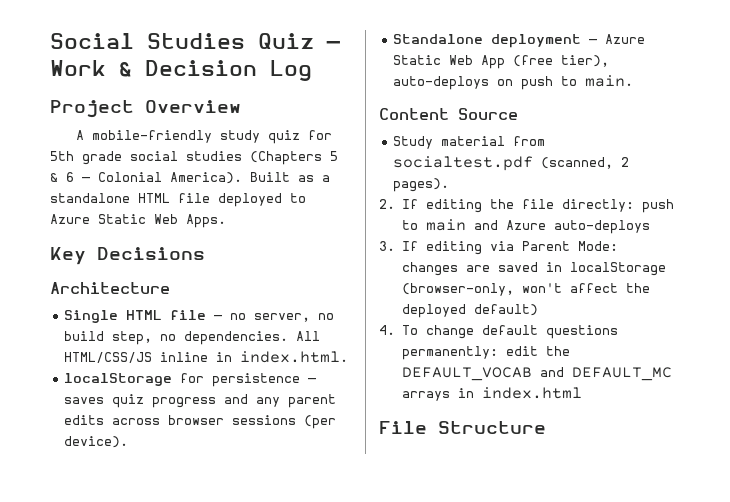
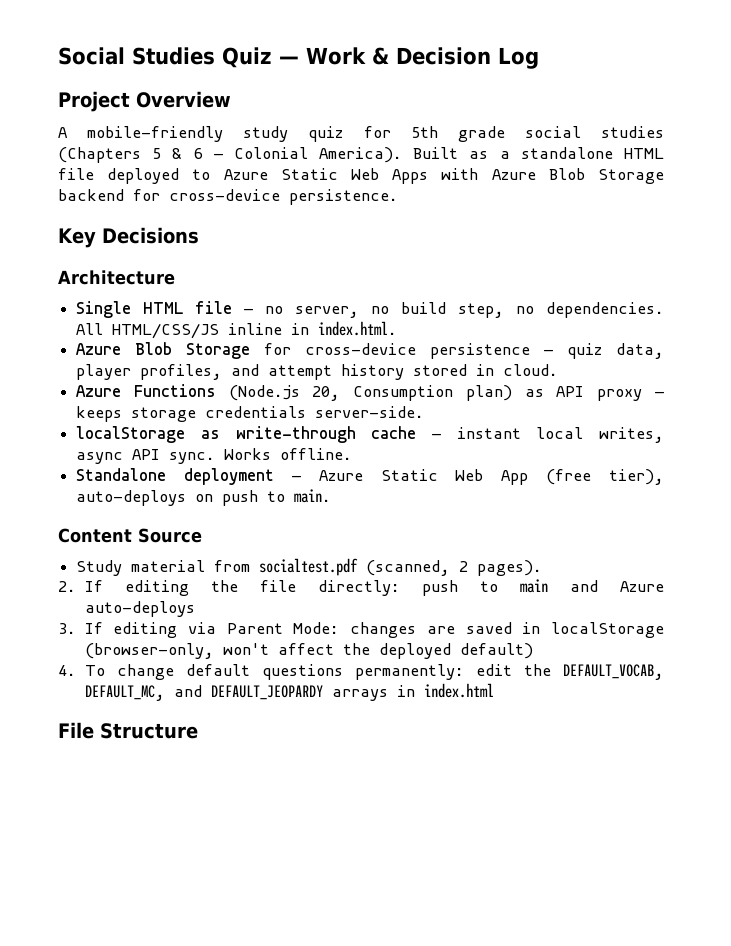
- Built as a standalone HTML file deployed to Azure Static Web Apps.
+ Built as a standalone HTML file deployed to Azure Static Web Apps with Azure Blob Storage backend for cross-device persistence.
- localStorage for persistence — saves quiz progress and any parent edits across browser sessions (per device).
+ Azure Blob Storage for cross-device persistence — quiz data, player profiles, and attempt history stored in cloud.
+ Azure Functions (Node.js 20, Consumption plan) as API proxy — keeps storage credentials server-side.
+ localStorage as write-through cache — instant local writes, async API sync. Works offline.
- 4. To change default questions permanently: edit the DEFAULT_VOCAB and DEFAULT_MC arrays in index.html
+ 4. To change default questions permanently: edit the DEFAULT_VOCAB, DEFAULT_MC, and DEFAULT_JEOPARDY arrays in index.html

